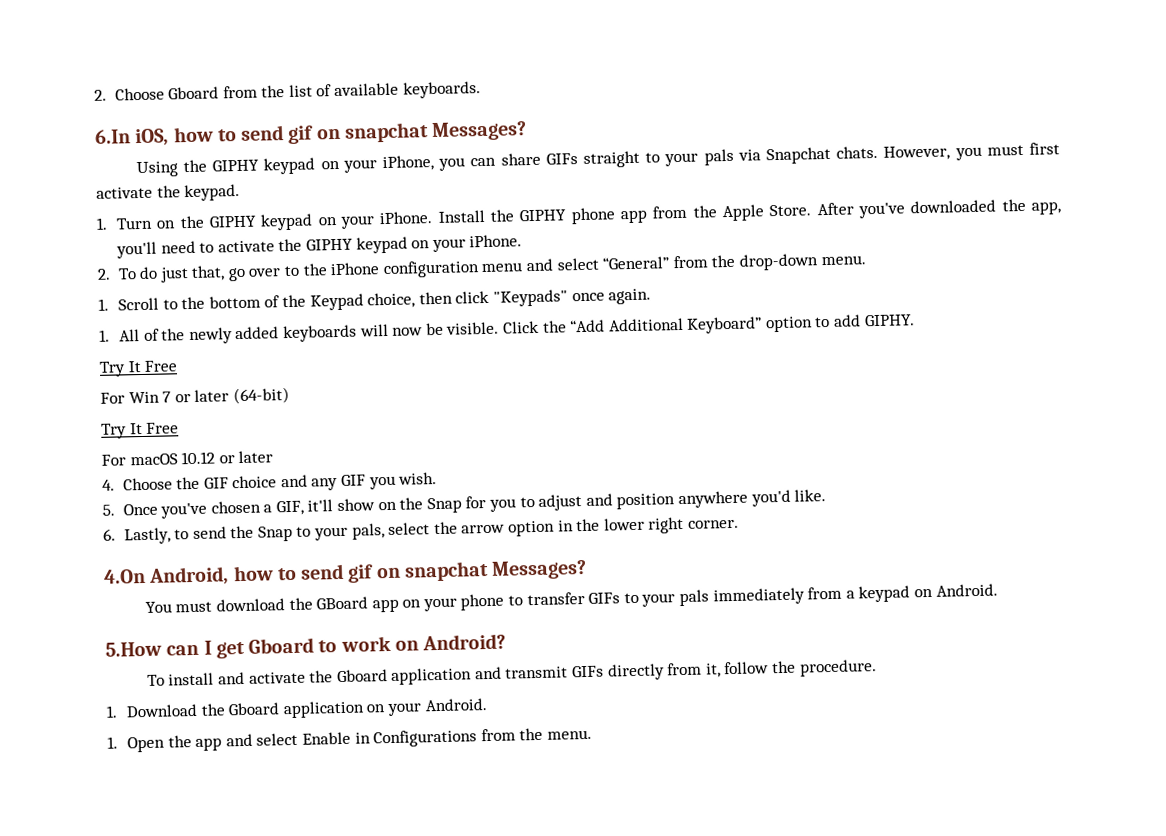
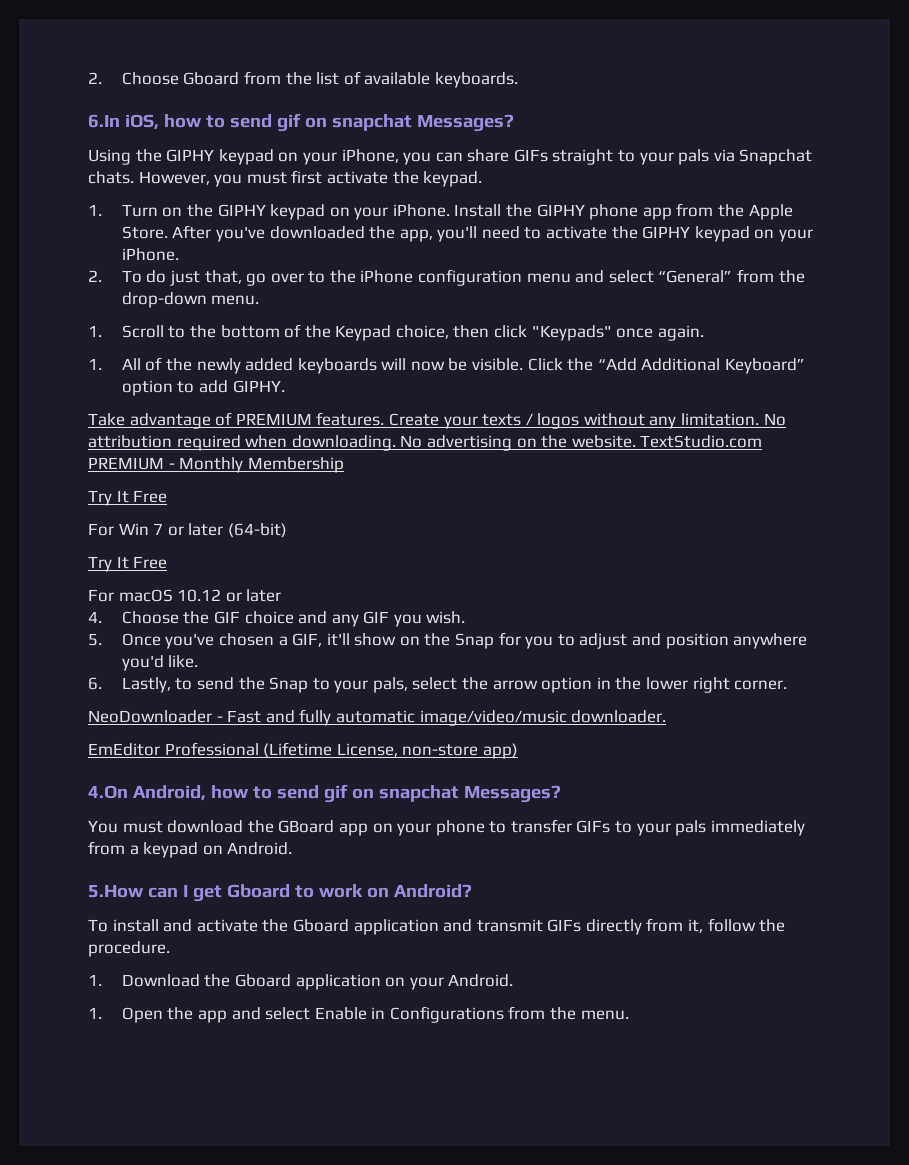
+ Take advantage of PREMIUM features. Create your texts / logos without any limitation. No attribution required when downloading. No advertising on the website. TextStudio.com PREMIUM - Monthly Membership
+ NeoDownloader - Fast and fully automatic image/video/music downloader.
+ EmEditor Professional (Lifetime License, non-store app)

